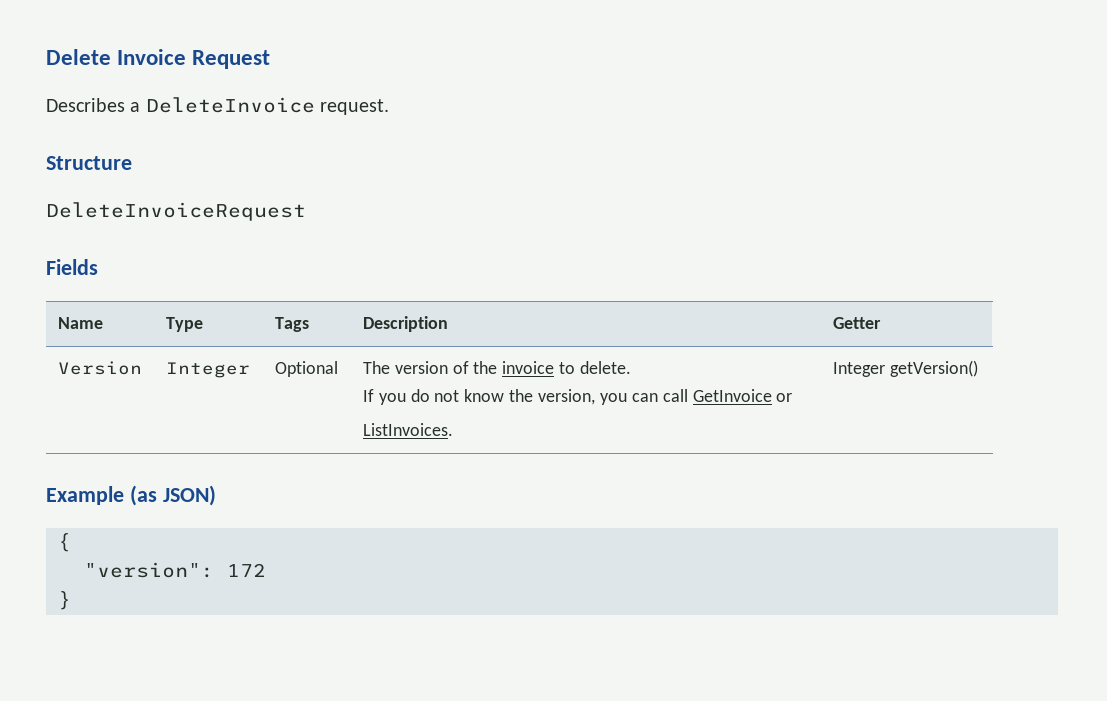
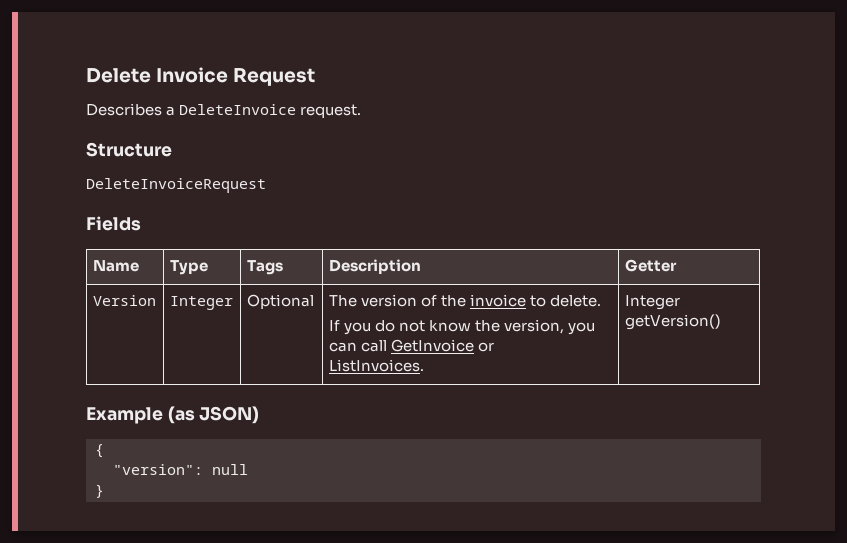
- "version": 172
+ "version": null

